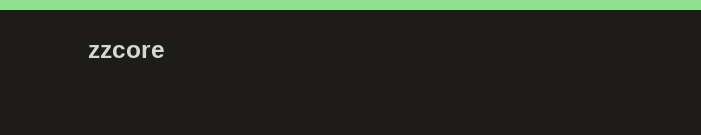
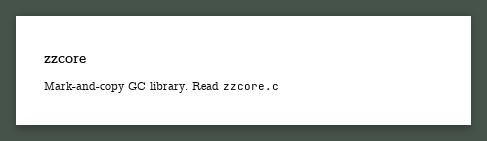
+ Mark-and-copy GC library. Read zzcore.c

